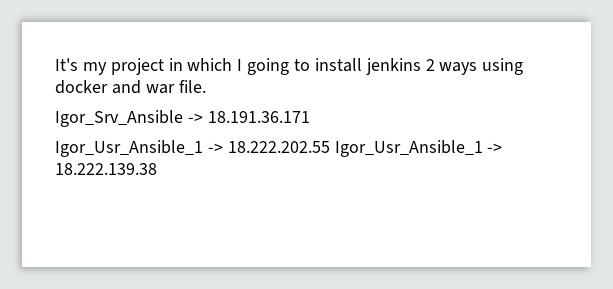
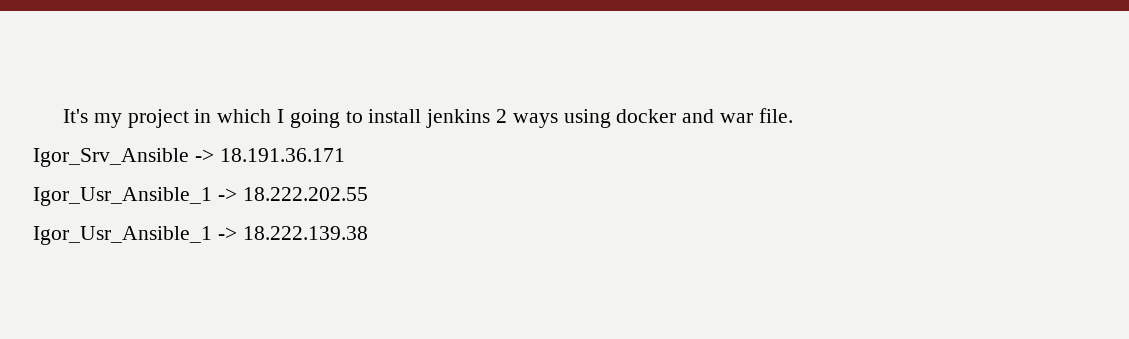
- Igor_Usr_Ansible_1 -> 18.222.202.55 Igor_Usr_Ansible_1 -> 18.222.139.38
+ Igor_Usr_Ansible_1 -> 18.222.202.55
+ Igor_Usr_Ansible_1 -> 18.222.139.38

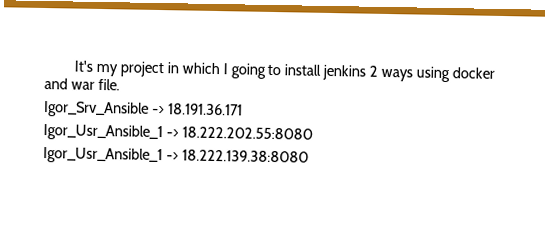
- Igor_Usr_Ansible_1 -> 18.222.202.55
- Igor_Usr_Ansible_1 -> 18.222.139.38
+ Igor_Usr_Ansible_1 -> 18.222.202.55:8080
+ Igor_Usr_Ansible_1 -> 18.222.139.38:8080

